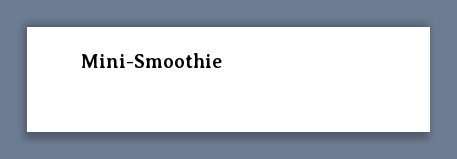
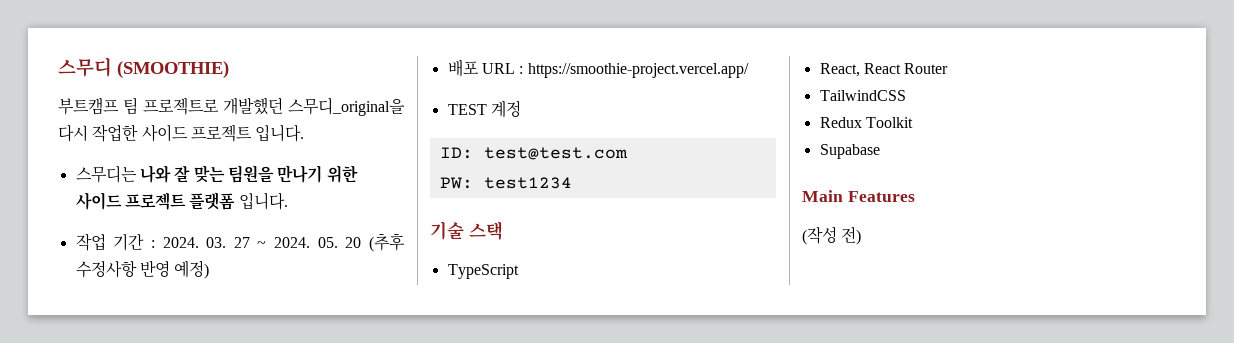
- Mini-Smoothie
+ 스무디 (SMOOTHIE)
+ 부트캠프 팀 프로젝트로 개발했던 스무디_original을 다시 작업한 사이드 프로젝트 입니다.
+ 스무디는 나와 잘 맞는 팀원을 만나기 위한 사이드 프로젝트 플랫폼 입니다.
+ 작업 기간 : 2024. 03. 27 ~ 2024. 05. 20 (추후 수정사항 반영 예정)
+ 배포 URL : https://smoothie-project.vercel.app/
+ TEST 계정
+ ID: test@test.com
+ PW: test1234
+ 기술 스택
+ TypeScript
+ React, React Router
+ TailwindCSS
+ Redux Toolkit
+ Supabase
+ Main Features
+ (작성 전)

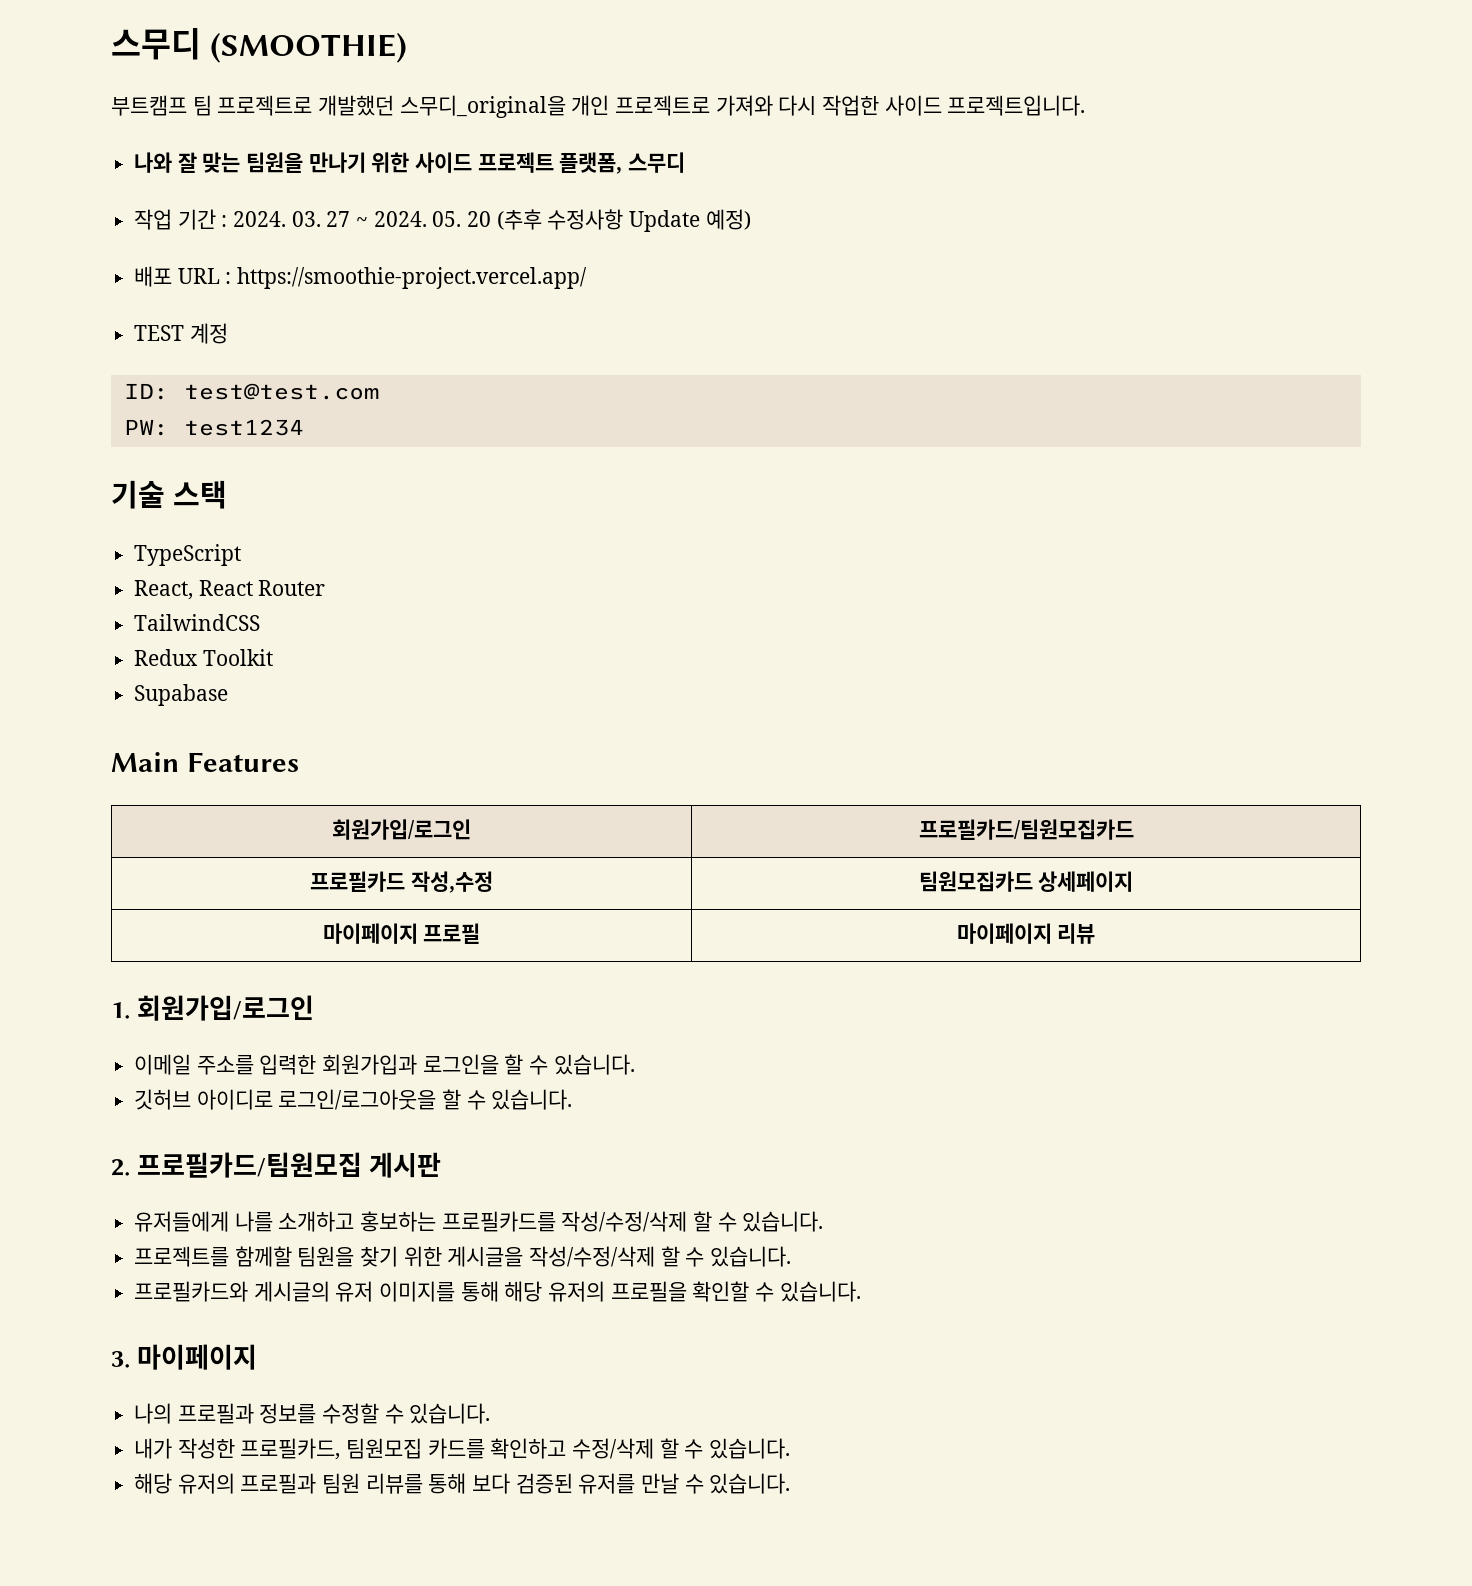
- 부트캠프 팀 프로젝트로 개발했던 스무디_original을 다시 작업한 사이드 프로젝트 입니다.
- 스무디는 나와 잘 맞는 팀원을 만나기 위한 사이드 프로젝트 플랫폼 입니다.
+ 부트캠프 팀 프로젝트로 개발했던 스무디_original을 개인 프로젝트로 가져와 다시 작업한 사이드 프로젝트입니다.
+ 나와 잘 맞는 팀원을 만나기 위한 사이드 프로젝트 플랫폼, 스무디
- 05. 20 (추후 수정사항 반영 예정)
+ 05. 20 (추후 수정사항 Update 예정)
- (작성 전)
+ 회원가입/로그인 | 프로필카드/팀원모집카드
+ 프로필카드 작성,수정 | 팀원모집카드 상세페이지
+ 마이페이지 프로필 | 마이페이지 리뷰
+ 1. 회원가입/로그인
+ 이메일 주소를 입력한 회원가입과 로그인을 할 수 있습니다.
+ 깃허브 아이디로 로그인/로그아웃을 할 수 있습니다.
+ 2. 프로필카드/팀원모집 게시판
+ 유저들에게 나를 소개하고 홍보하는 프로필카드를 작성/수정/삭제 할 수 있습니다.
+ 프로젝트를 함께할 팀원을 찾기 위한 게시글을 작성/수정/삭제 할 수 있습니다.
+ 프로필카드와 게시글의 유저 이미지를 통해 해당 유저의 프로필을 확인할 수 있습니다.
+ 3. 마이페이지
+ 나의 프로필과 정보를 수정할 수 있습니다.
+ 내가 작성한 프로필카드, 팀원모집 카드를 확인하고 수정/삭제 할 수 있습니다.
+ 해당 유저의 프로필과 팀원 리뷰를 통해 보다 검증된 유저를 만날 수 있습니다.

